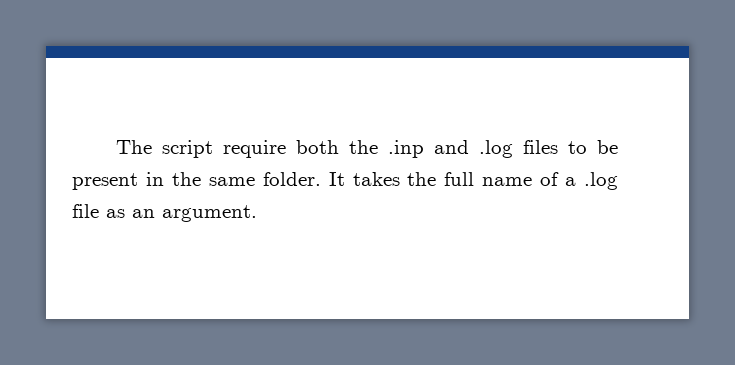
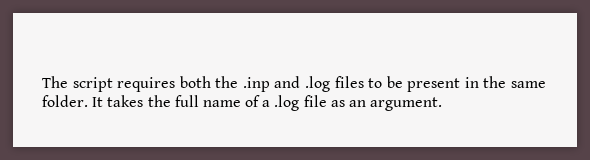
- The script require both the .inp and .log files to be present in the same folder.
+ The script requires both the .inp and .log files to be present in the same folder.

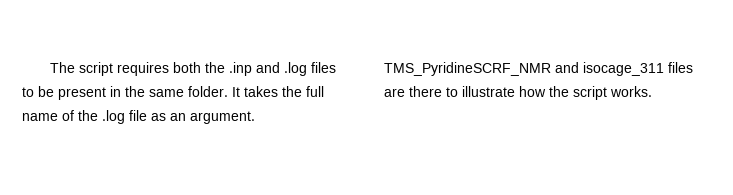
- It takes the full name of a .log file as an argument.
+ It takes the full name of the .log file as an argument.
+ TMS_PyridineSCRF_NMR and isocage_311 files are there to illustrate how the script works.

